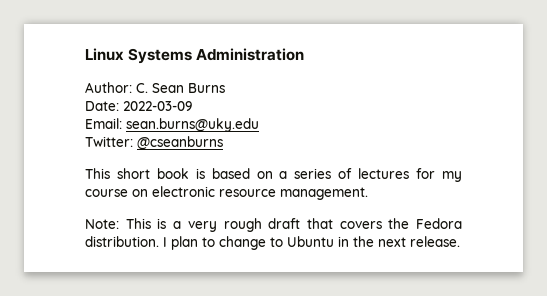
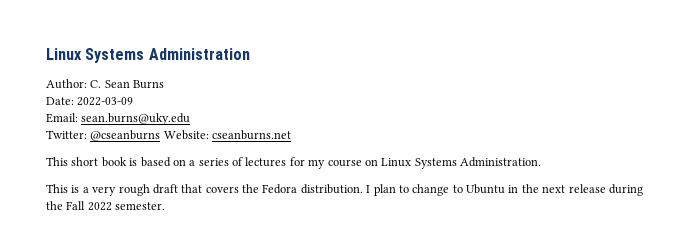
- Twitter: @cseanburns
+ Twitter: @cseanburns Website: cseanburns.net
- This short book is based on a series of lectures for my course on electronic resource management.
- Note: This is a very rough draft that covers the Fedora distribution.
+ This short book is based on a series of lectures for my course on Linux Systems Administration.
+ This is a very rough draft that covers the Fedora distribution.
- I plan to change to Ubuntu in the next release.
+ I plan to change to Ubuntu in the next release during the Fall 2022 semester.

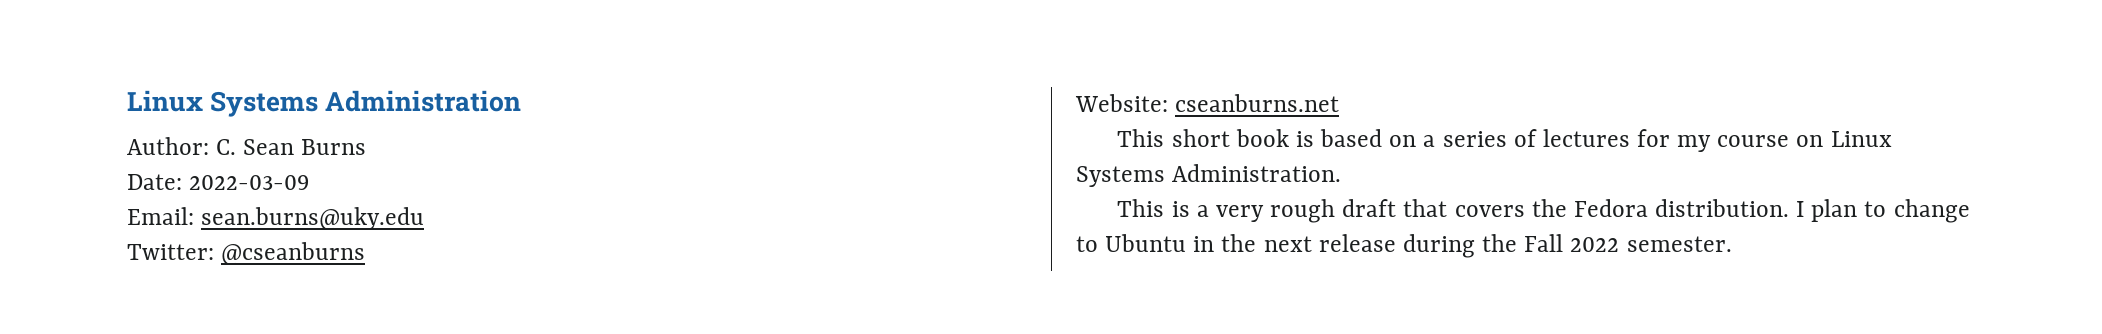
- Twitter: @cseanburns Website: cseanburns.net
+ Twitter: @cseanburns
+ Website: cseanburns.net

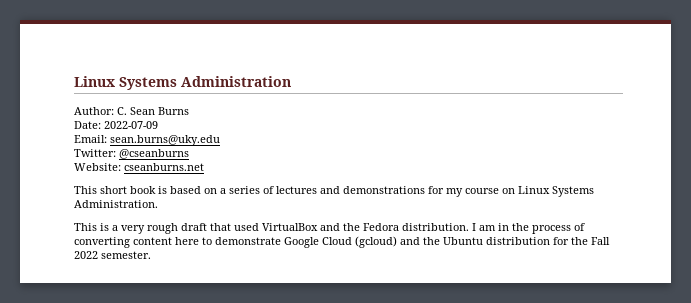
- Date: 2022-03-09
+ Date: 2022-07-09
- This short book is based on a series of lectures for my course on Linux Systems Administration.
+ This short book is based on a series of lectures and demonstrations for my course on Linux Systems Administration.
- This is a very rough draft that covers the Fedora distribution.
+ This is a very rough draft that used VirtualBox and the Fedora distribution.
- I plan to change to Ubuntu in the next release during the Fall 2022 semester.
+ I am in the process of converting content here to demonstrate Google Cloud (gcloud) and the Ubuntu distribution for the Fall 2022 semester.

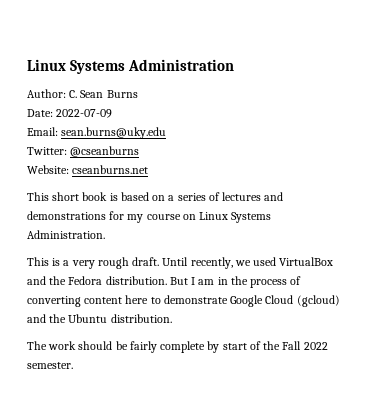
- This is a very rough draft that used VirtualBox and the Fedora distribution.
+ This is a very rough draft. Until recently, we used VirtualBox and the Fedora distribution.
- I am in the process of converting content here to demonstrate Google Cloud (gcloud) and the Ubuntu distribution for the Fall 2022 semester.
+ But I am in the process of converting content here to demonstrate Google Cloud (gcloud) and the Ubuntu distribution.
+ The work should be fairly complete by start of the Fall 2022 semester.

